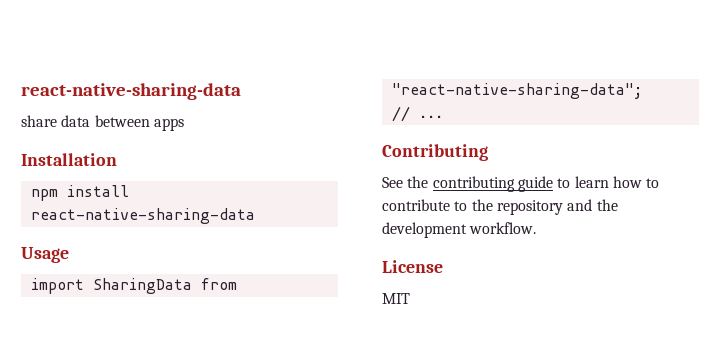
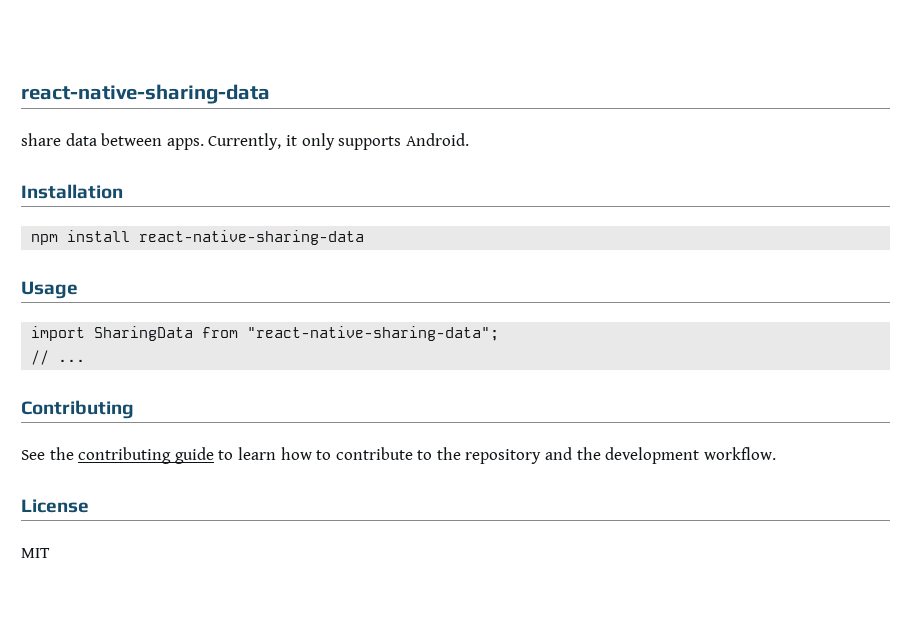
- share data between apps
+ share data between apps. Currently, it only supports Android.

